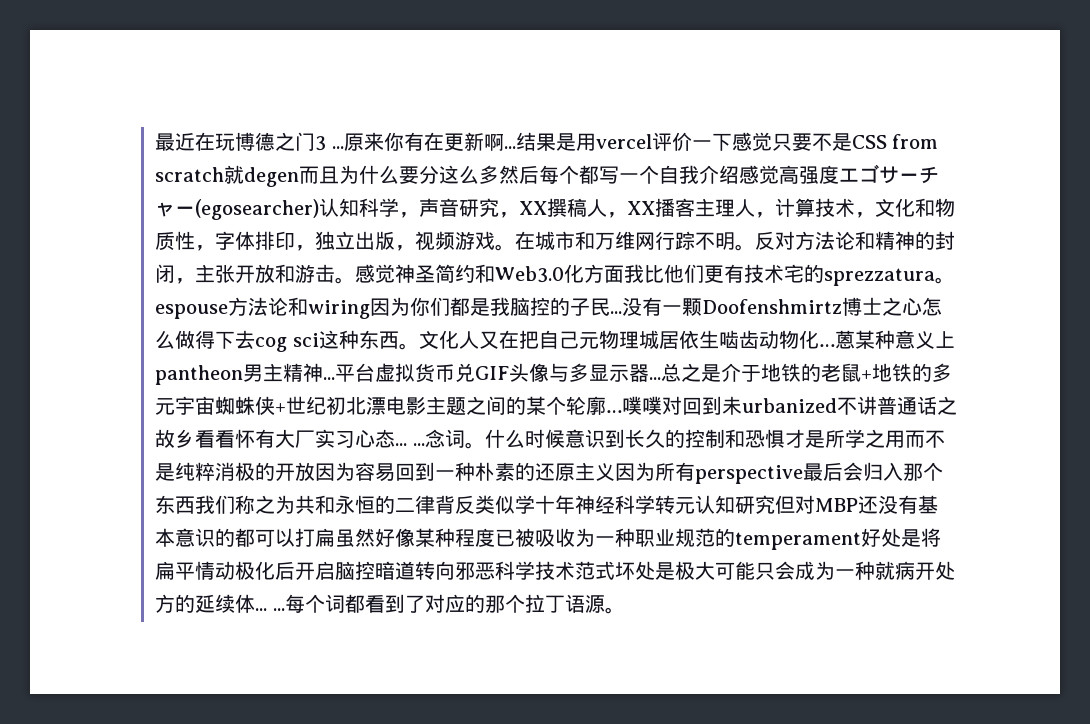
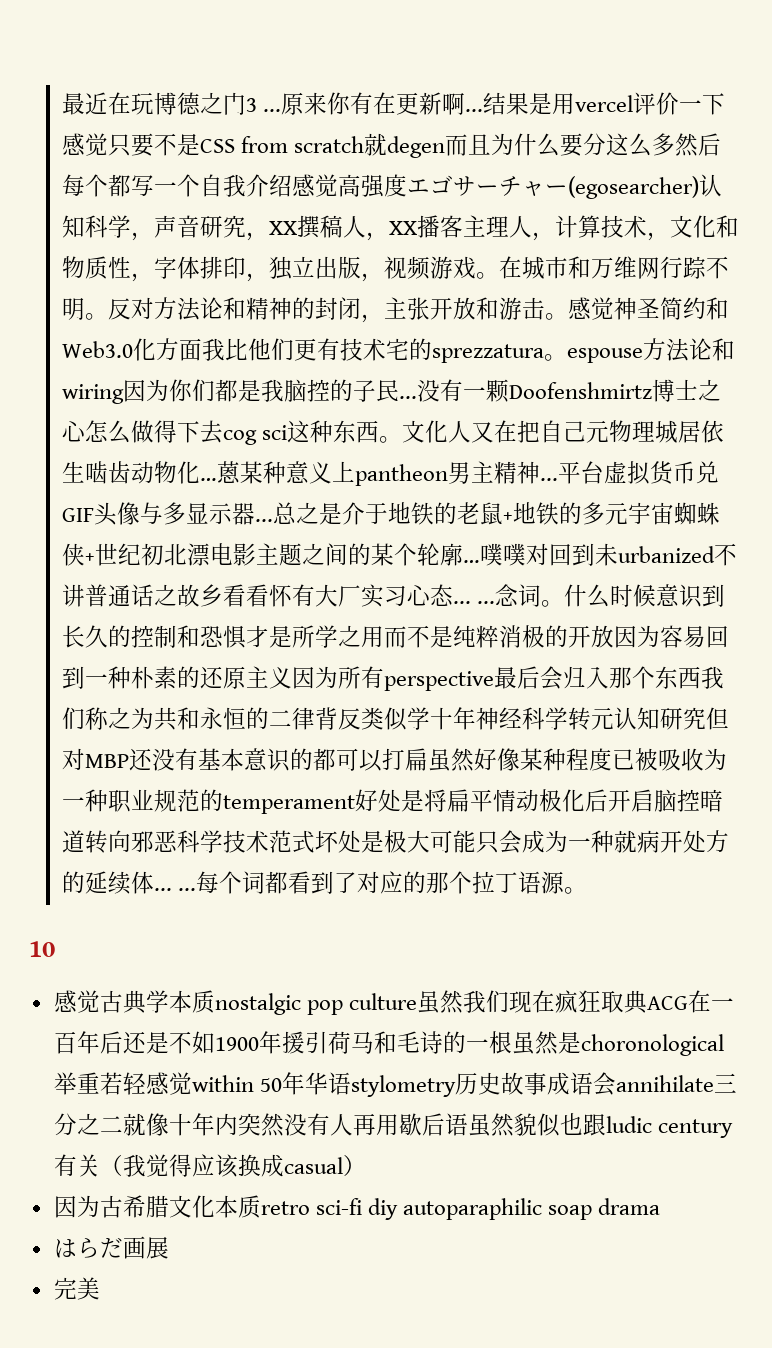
+ 10
+ 感觉古典学本质nostalgic pop culture虽然我们现在疯狂取典ACG在一百年后还是不如1900年援引荷马和毛诗的一根虽然是choronological举重若轻感觉within 50年华语stylometry历史故事成语会annihilate三分之二就像十年内突然没有人再用歇后语虽然貌似也跟ludic century有关（我觉得应该换成casual）
+ 因为古希腊文化本质retro sci-fi diy autoparaphilic soap drama
+ はらだ画展
+ 完美

